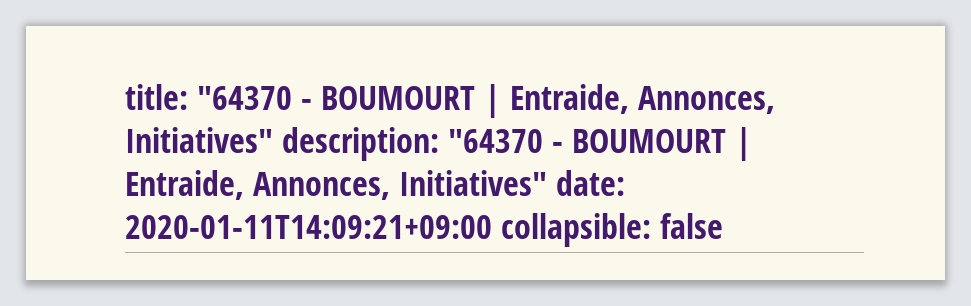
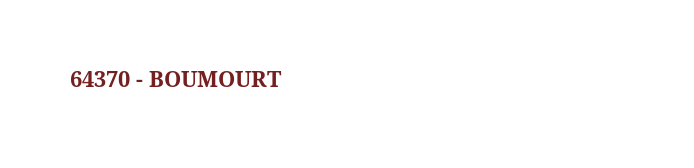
- title: "64370 - BOUMOURT | Entraide, Annonces, Initiatives" description: "64370 - BOUMOURT | Entraide, Annonces, Initiatives" date: 2020-01-11T14:09:21+09:00 collapsible: false
+ 64370 - BOUMOURT

